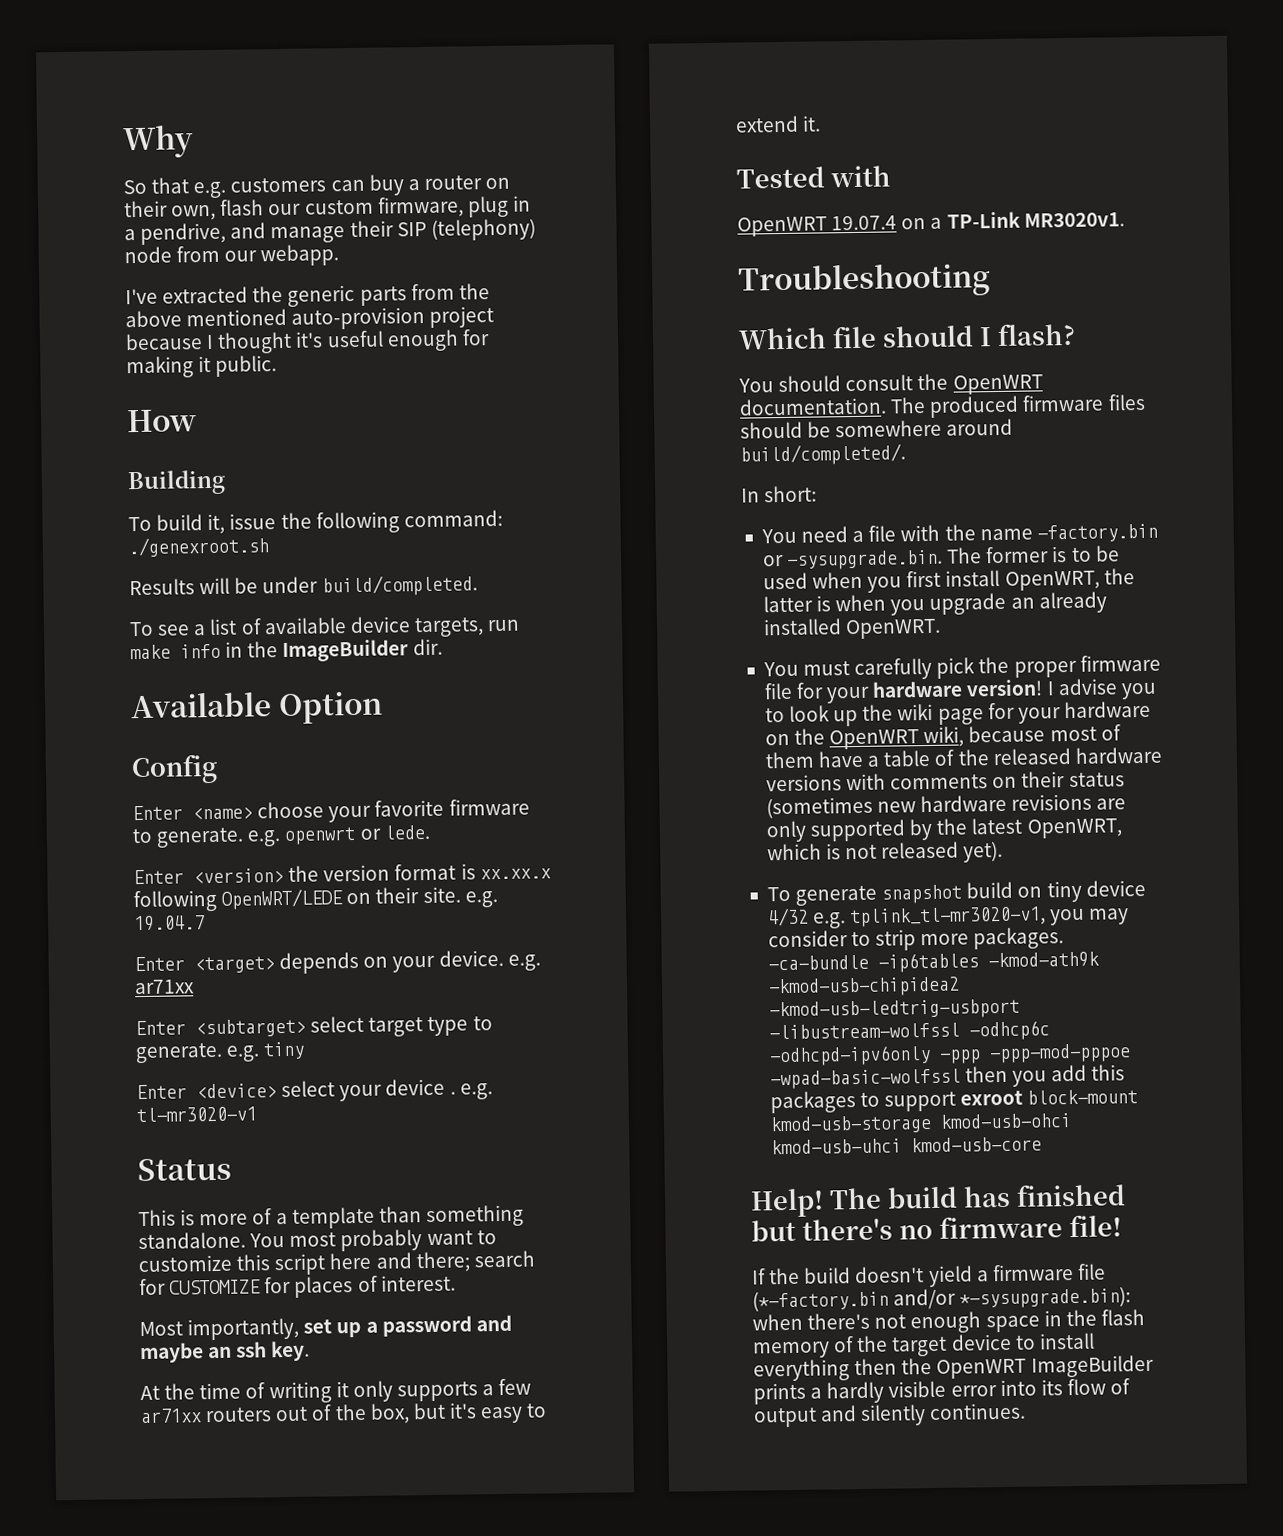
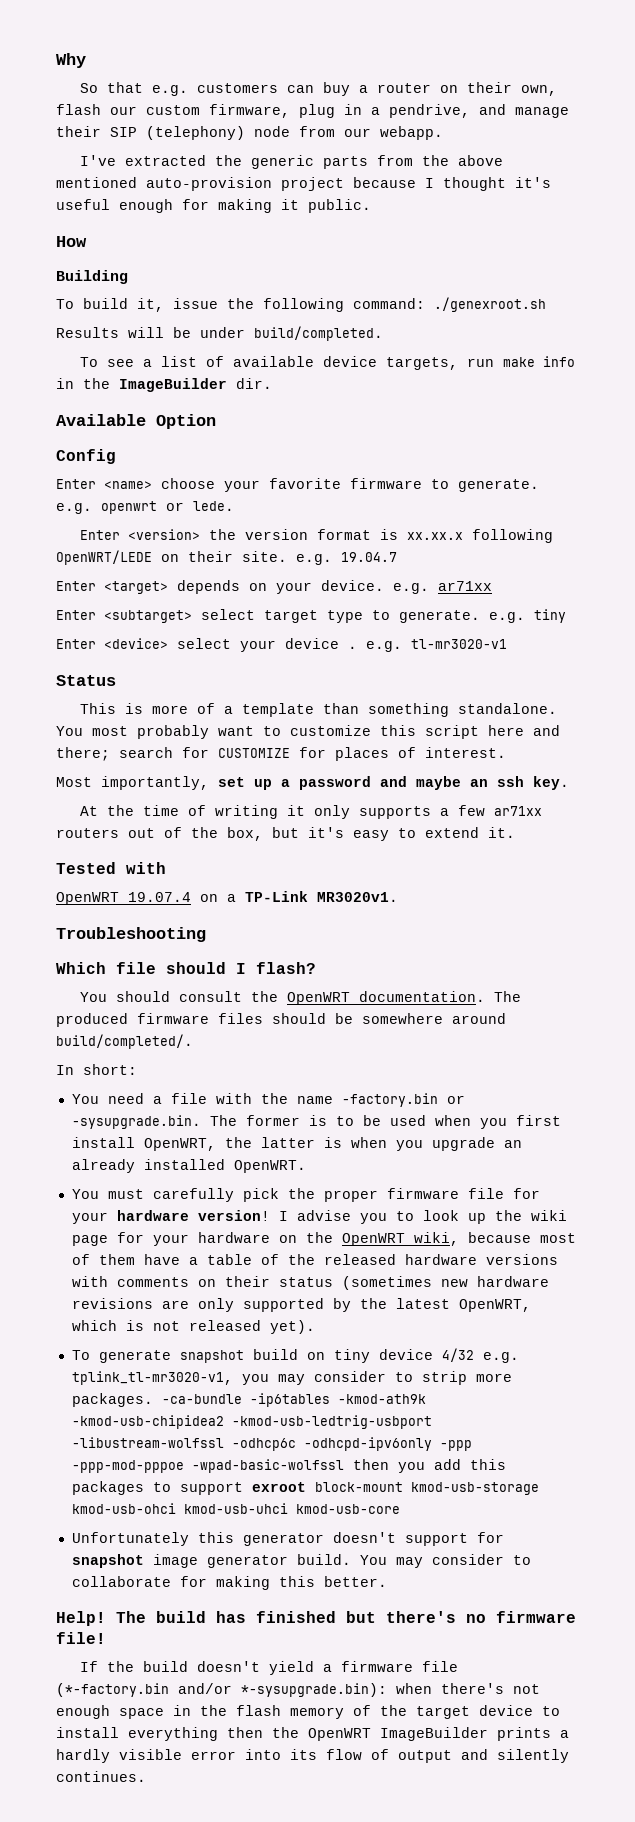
+ Unfortunately this generator doesn't support for snapshot image generator build. You may consider to collaborate for making this better.

